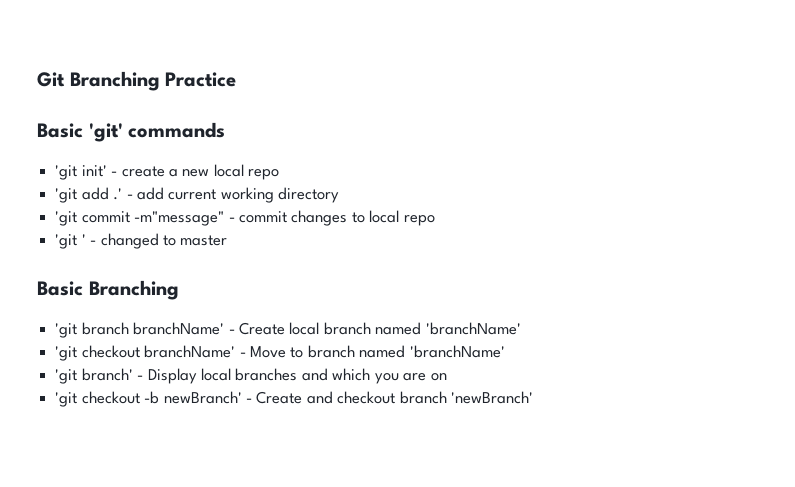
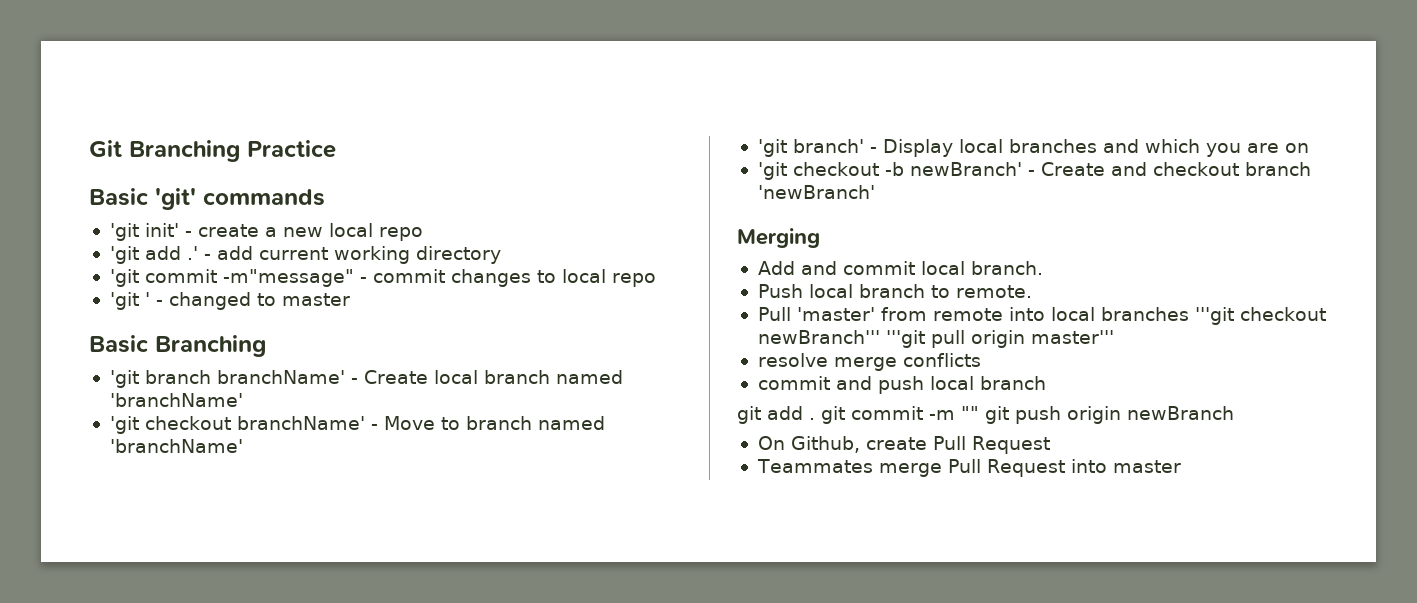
+ Merging
+ Add and commit local branch.
+ Push local branch to remote.
+ Pull 'master' from remote into local branches '''git checkout newBranch''' '''git pull origin master'''
+ resolve merge conflicts
+ commit and push local branch
+ git add . git commit -m "" git push origin newBranch
+ On Github, create Pull Request
+ Teammates merge Pull Request into master

